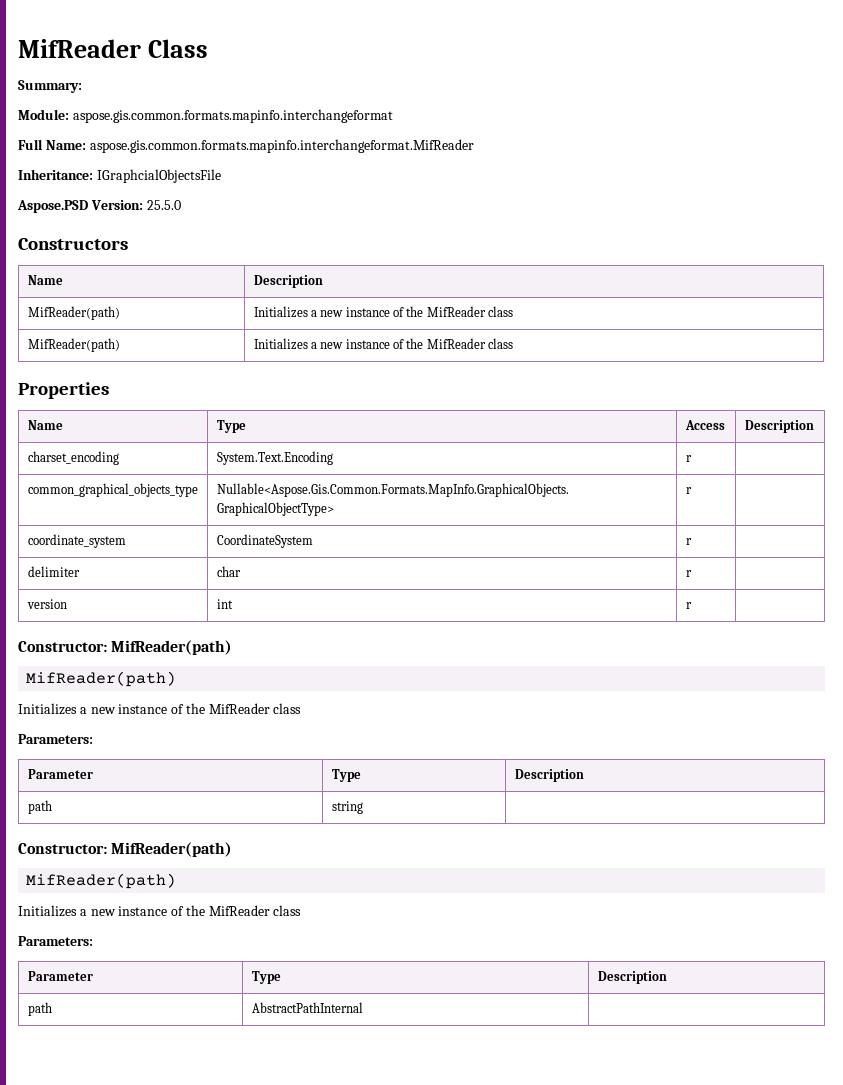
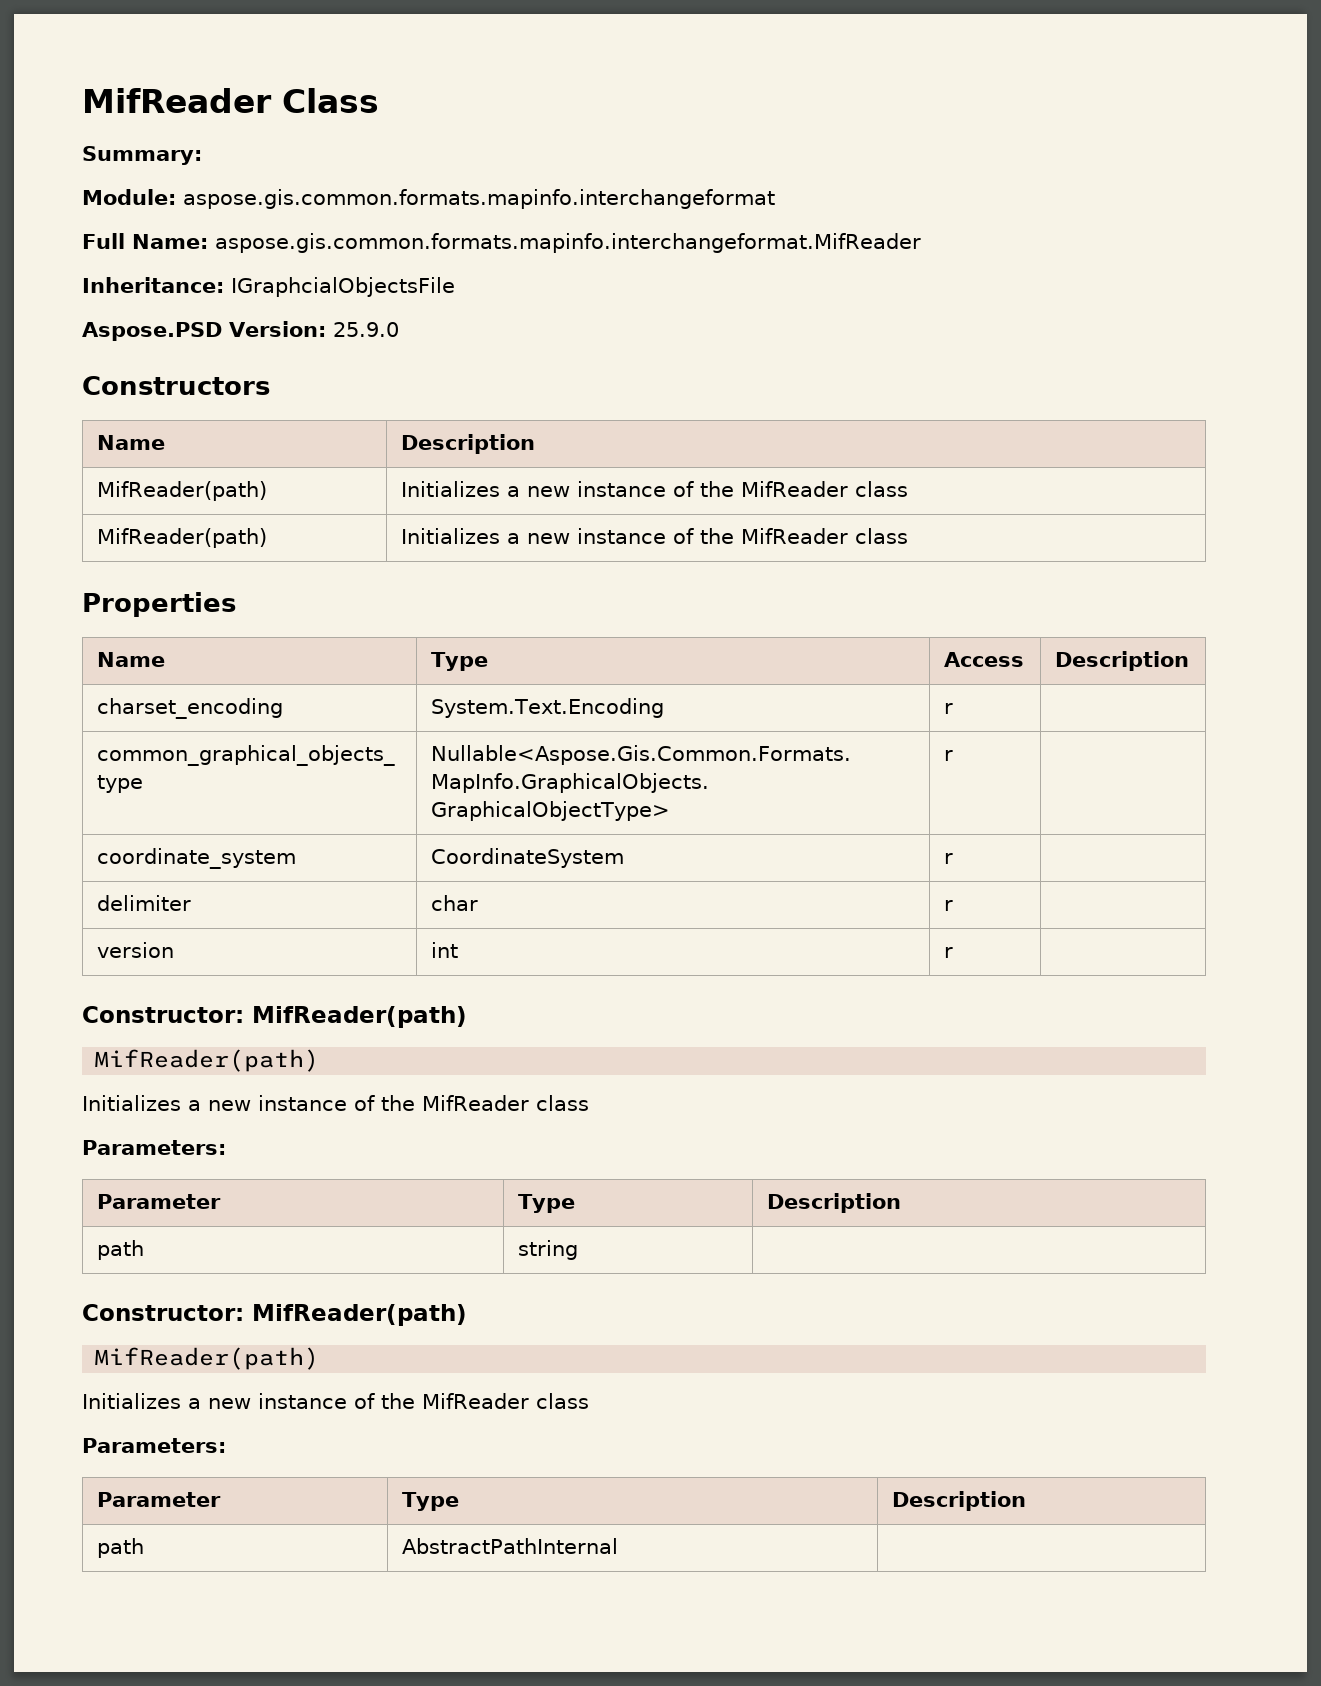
- Aspose.PSD Version: 25.5.0
+ Aspose.PSD Version: 25.9.0

